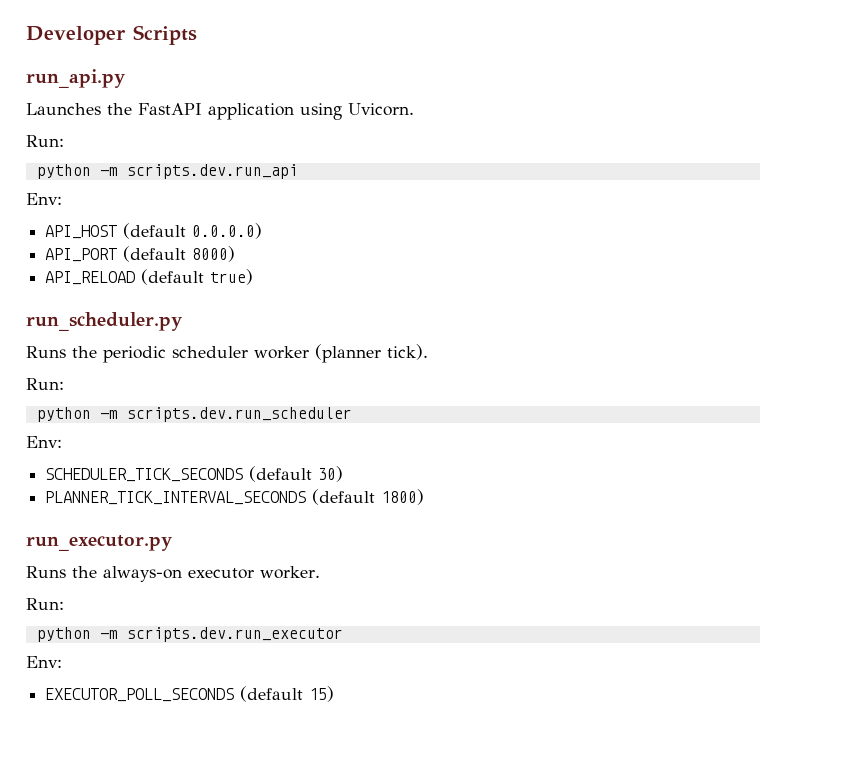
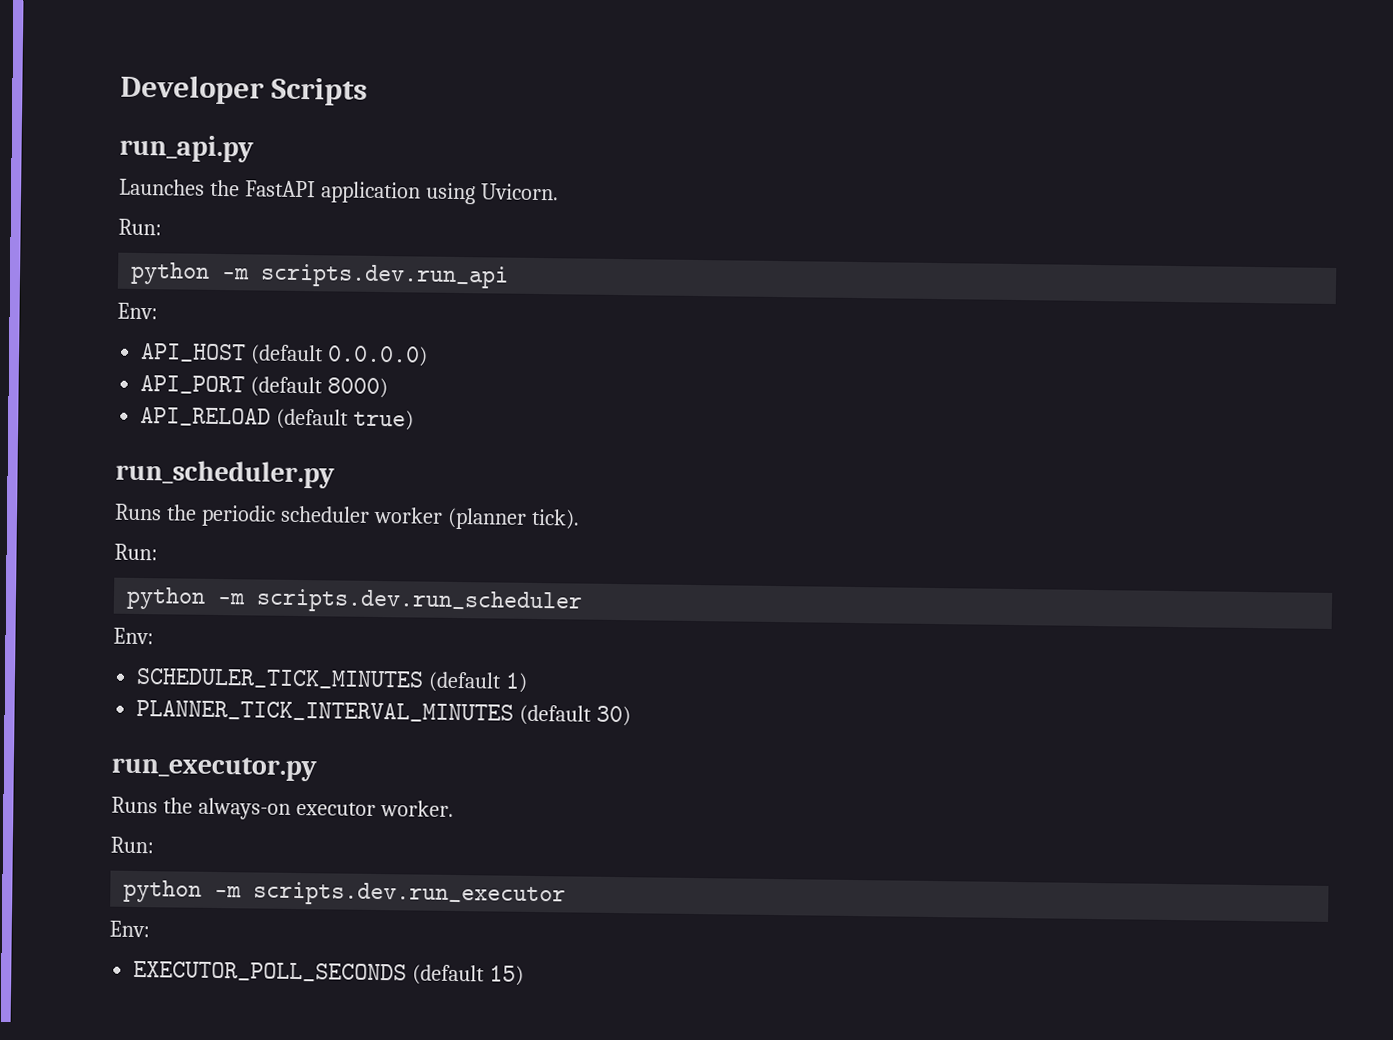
- SCHEDULER_TICK_SECONDS (default 30)
+ SCHEDULER_TICK_MINUTES (default 1)
+ PLANNER_TICK_INTERVAL_MINUTES (default 30)
- PLANNER_TICK_INTERVAL_SECONDS (default 1800)

